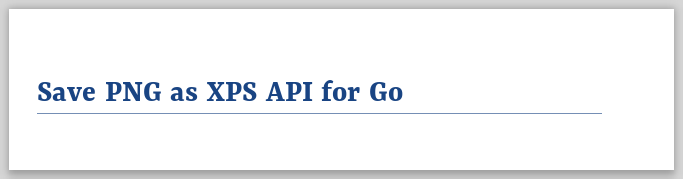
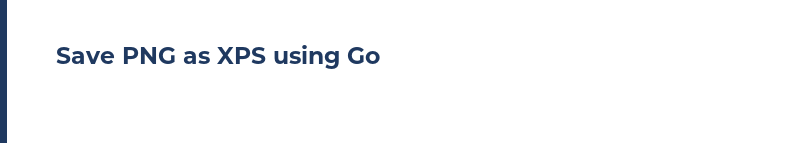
- Save PNG as XPS API for Go
+ Save PNG as XPS using Go

